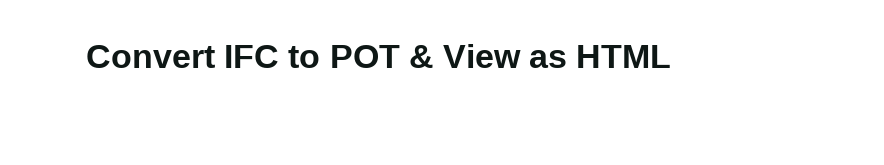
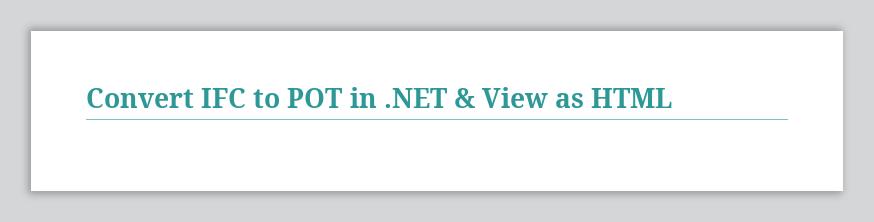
- Convert IFC to POT & View as HTML
+ Convert IFC to POT in .NET & View as HTML

